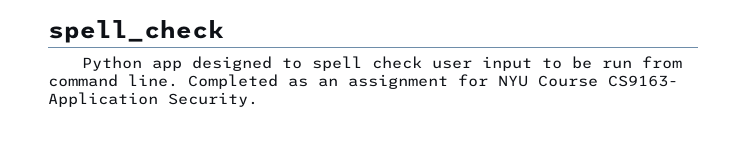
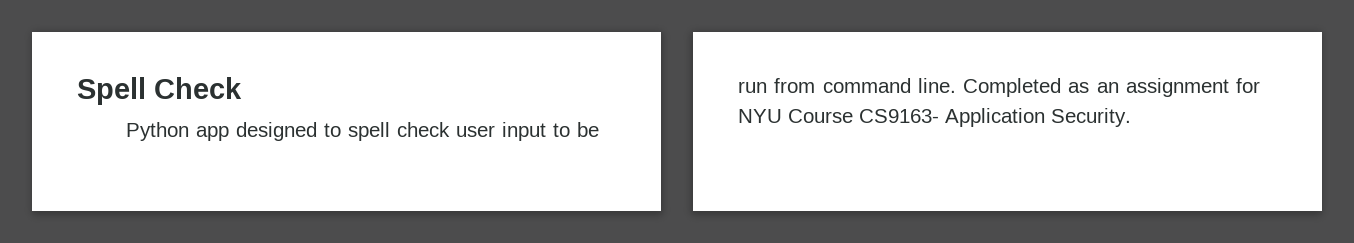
- spell_check
+ Spell Check

